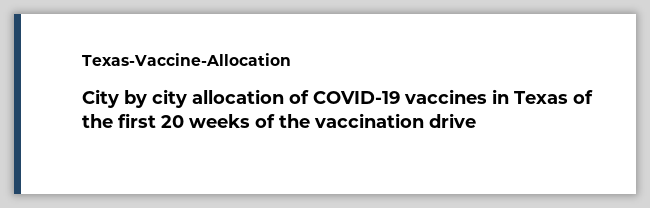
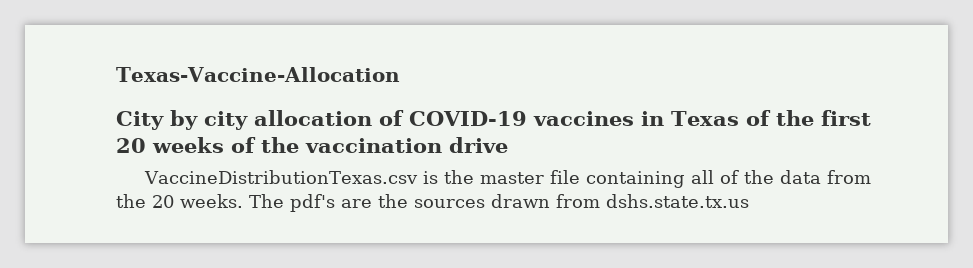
+ VaccineDistributionTexas.csv is the master file containing all of the data from the 20 weeks. The pdf's are the sources drawn from dshs.state.tx.us

